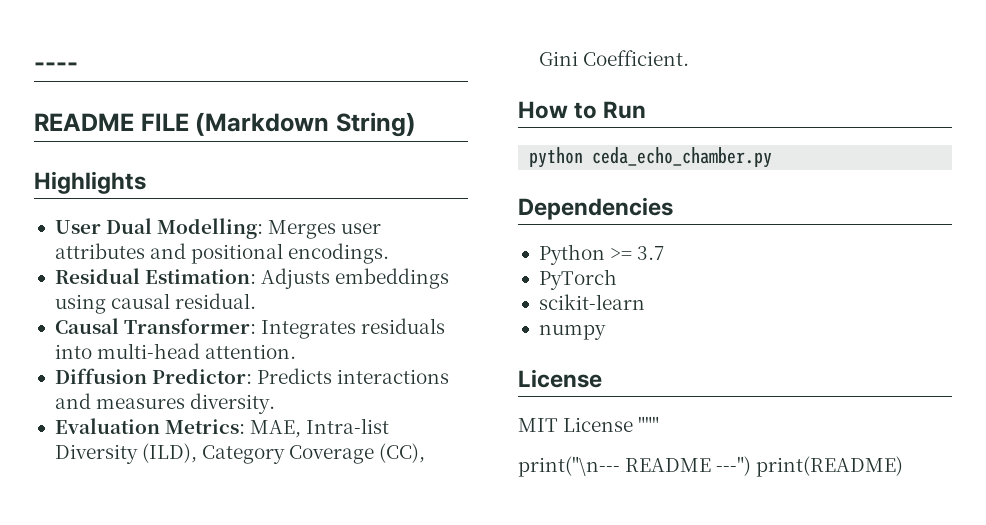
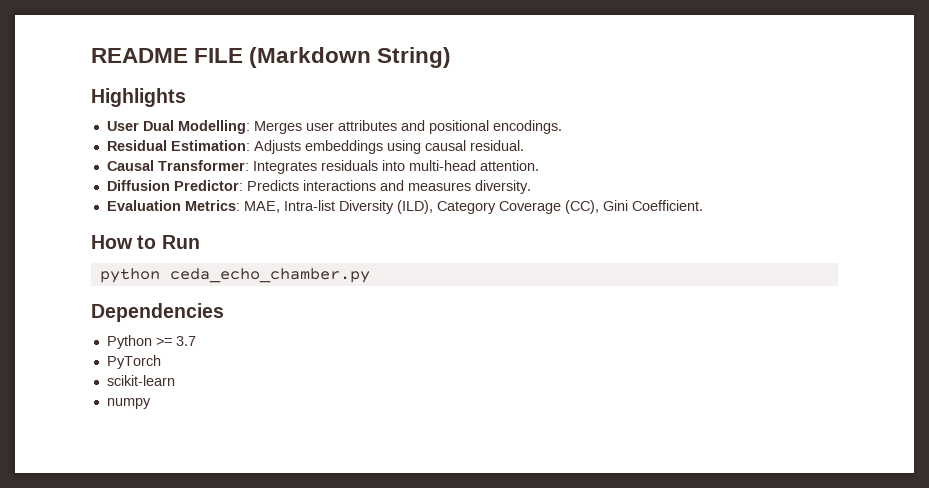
- ----
  numpy
- License
- MIT License """
- print("\n--- README ---") print(README)

